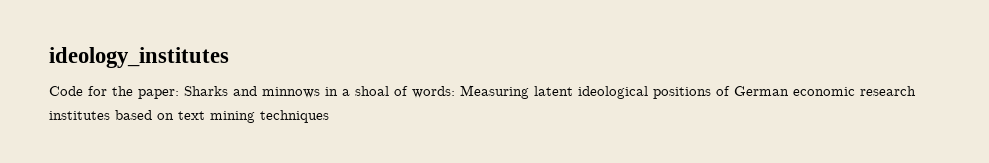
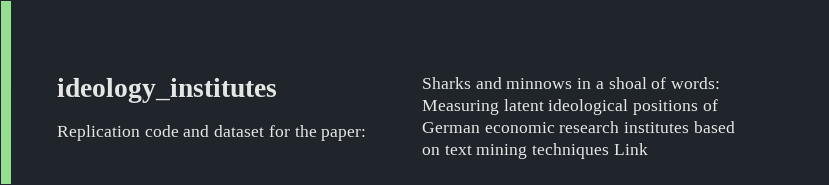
- Code for the paper: Sharks and minnows in a shoal of words: Measuring latent ideological positions of German economic research institutes based on text mining techniques
+ Replication code and dataset for the paper: Sharks and minnows in a shoal of words: Measuring latent ideological positions of German economic research institutes based on text mining techniques Link

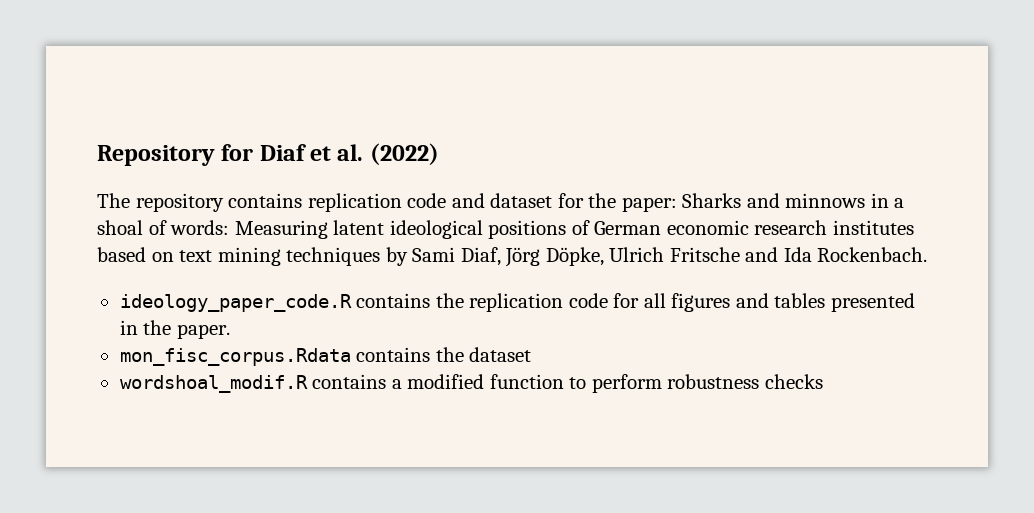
- ideology_institutes
- Replication code and dataset for the paper: Sharks and minnows in a shoal of words: Measuring latent ideological positions of German economic research institutes based on text mining techniques Link
+ Repository for Diaf et al. (2022)
+ The repository contains replication code and dataset for the paper: Sharks and minnows in a shoal of words: Measuring latent ideological positions of German economic research institutes based on text mining techniques by Sami Diaf, Jörg Döpke, Ulrich Fritsche and Ida Rockenbach.
+ ideology_paper_code.R contains the replication code for all figures and tables presented in the paper.
+ mon_fisc_corpus.Rdata contains the dataset
+ wordshoal_modif.R contains a modified function to perform robustness checks

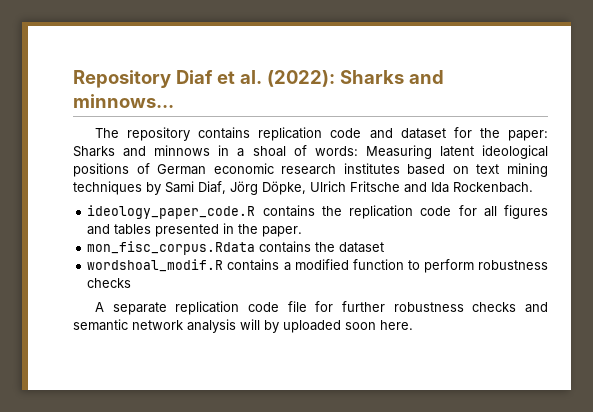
- Repository for Diaf et al. (2022)
+ Repository Diaf et al. (2022): Sharks and minnows...
+ A separate replication code file for further robustness checks and semantic network analysis will by uploaded soon here.

